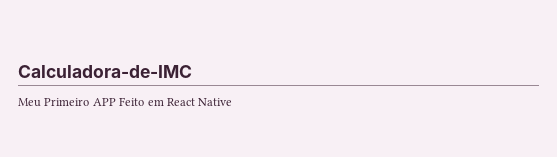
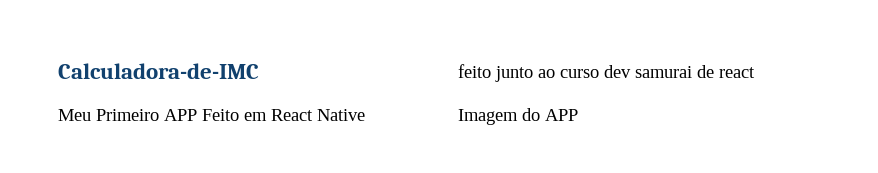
+ feito junto ao curso dev samurai de react
+ Imagem do APP

